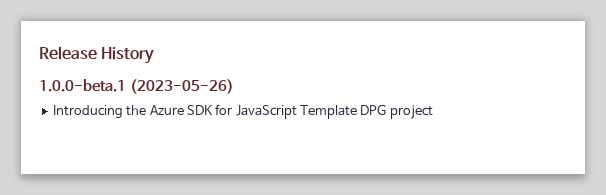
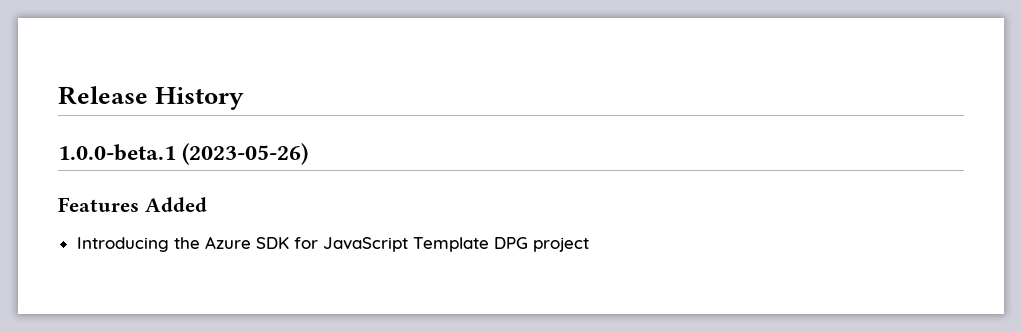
+ Features Added

